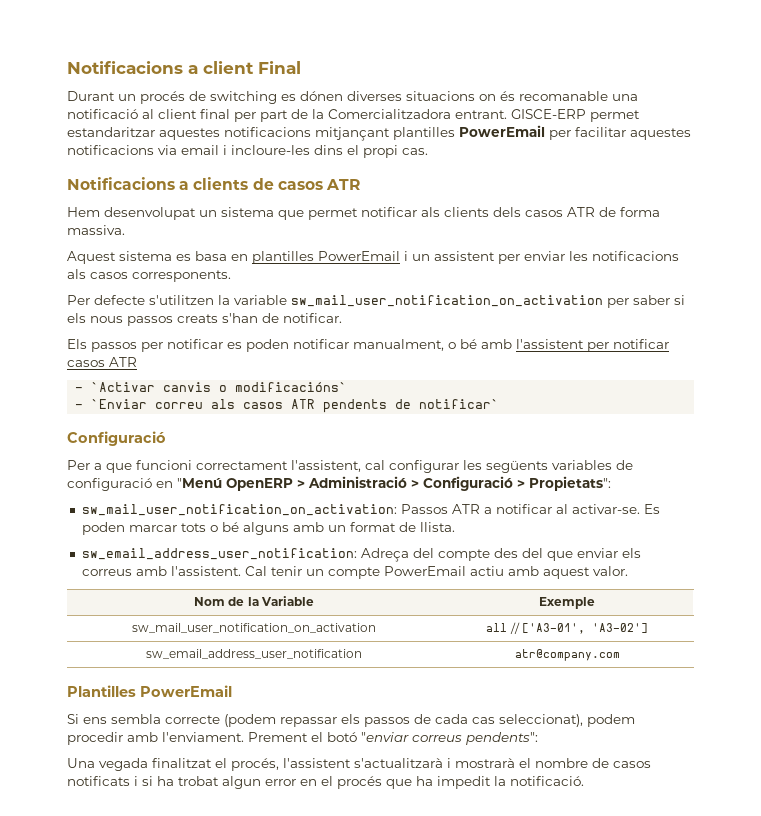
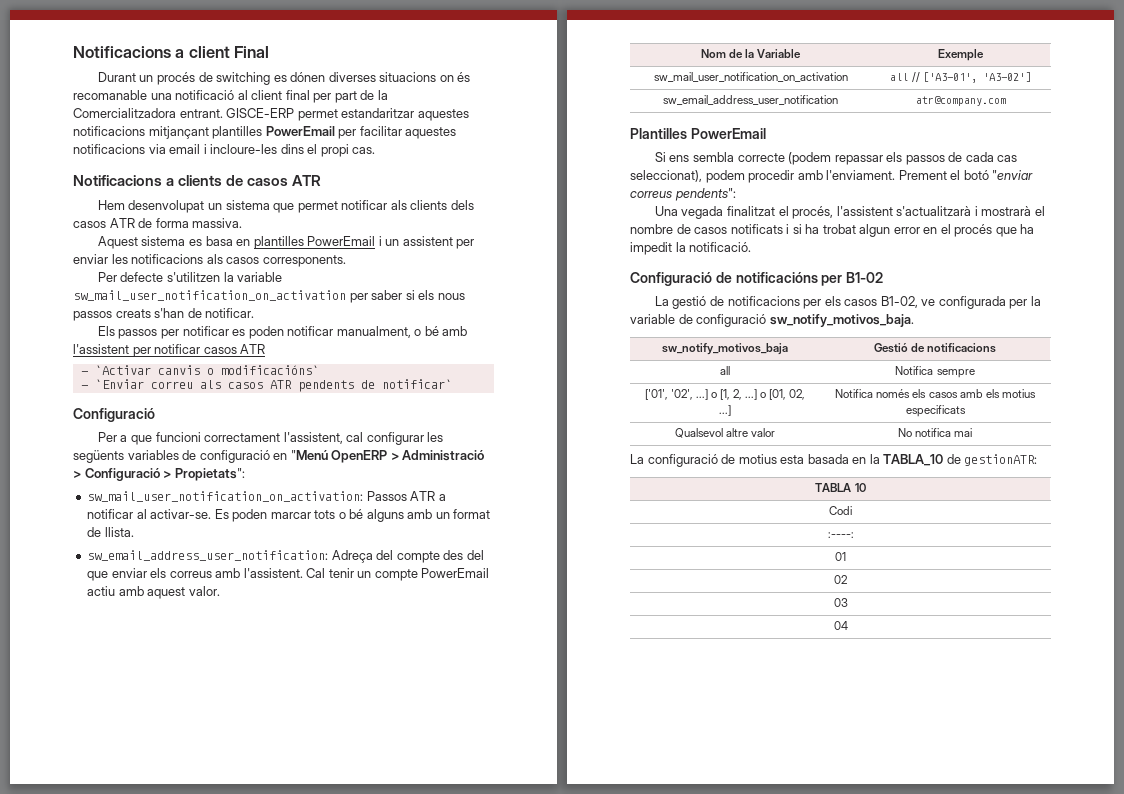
+ Configuració de notificacións per B1-02
+ La gestió de notificacions per els casos B1-02, ve configurada per la variable de configuració sw_notify_motivos_baja.
+ sw_notify_motivos_baja | Gestió de notificacions
+ all | Notifica sempre
+ ['01', '02', ...] o [1, 2, ...] o [01, 02, ...] | Notifica només els casos amb els motius especificats
+ Qualsevol altre valor | No notifica mai
+ La configuració de motius esta basada en la TABLA_10 de gestionATR:
+ TABLA 10
+ Codi
+ :----:
+ 01
+ 02
+ 03
+ 04

